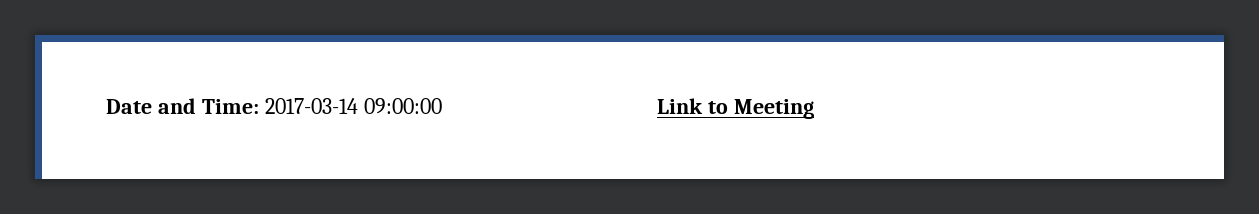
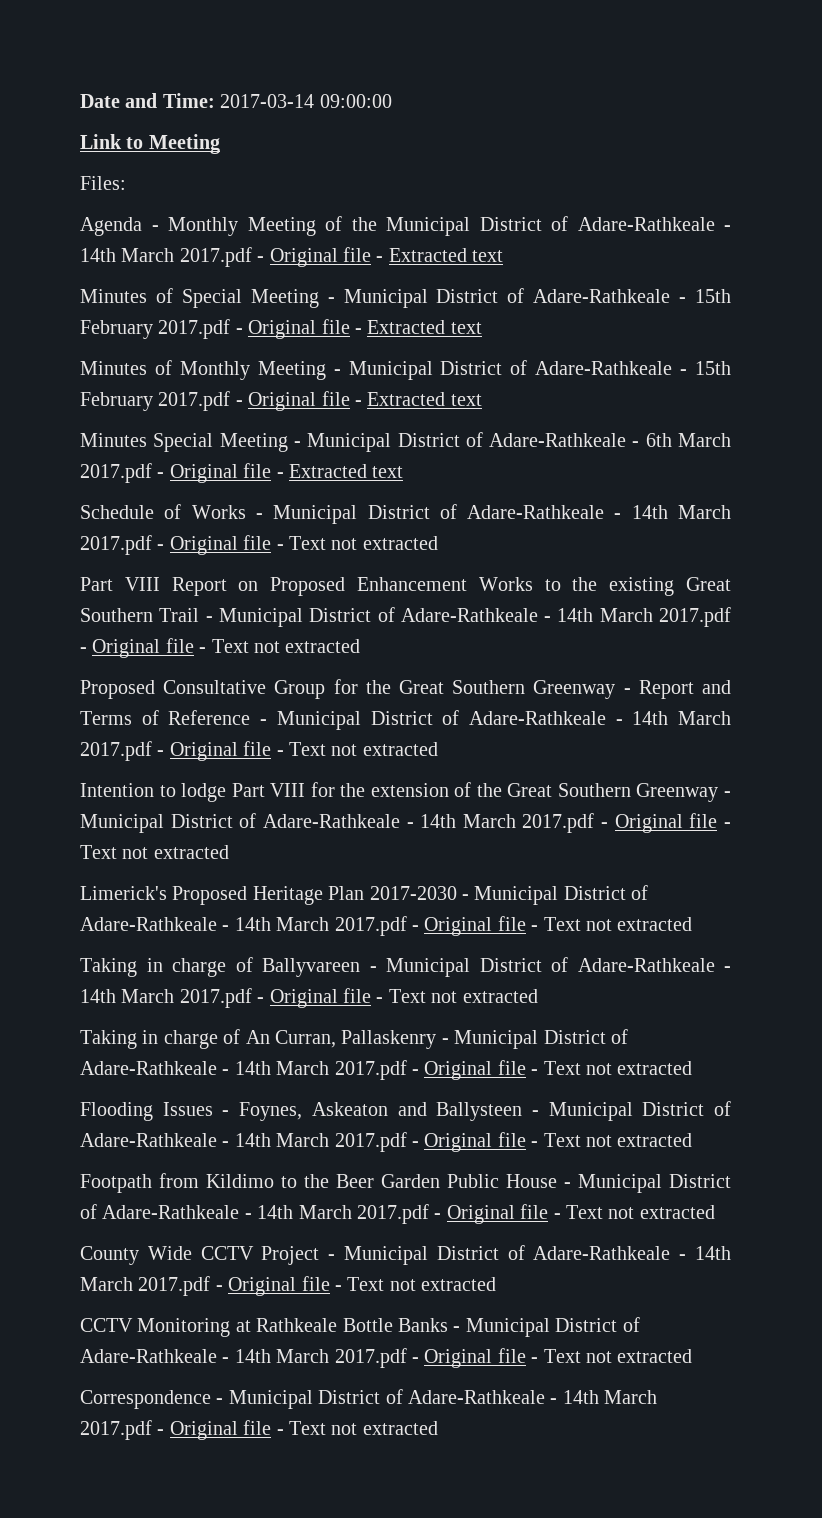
+ Files:
+ Agenda - Monthly Meeting of the Municipal District of Adare-Rathkeale - 14th March 2017.pdf - Original file - Extracted text
+ Minutes of Special Meeting - Municipal District of Adare-Rathkeale - 15th February 2017.pdf - Original file - Extracted text
+ Minutes of Monthly Meeting - Municipal District of Adare-Rathkeale - 15th February 2017.pdf - Original file - Extracted text
+ Minutes Special Meeting - Municipal District of Adare-Rathkeale - 6th March 2017.pdf - Original file - Extracted text
+ Schedule of Works - Municipal District of Adare-Rathkeale - 14th March 2017.pdf - Original file - Text not extracted
+ Part VIII Report on Proposed Enhancement Works to the existing Great Southern Trail - Municipal District of Adare-Rathkeale - 14th March 2017.pdf - Original file - Text not extracted
+ Proposed Consultative Group for the Great Southern Greenway - Report and Terms of Reference - Municipal District of Adare-Rathkeale - 14th March 2017.pdf - Original file - Text not extracted
+ Intention to lodge Part VIII for the extension of the Great Southern Greenway - Municipal District of Adare-Rathkeale - 14th March 2017.pdf - Original file - Text not extracted
+ Limerick's Proposed Heritage Plan 2017-2030 - Municipal District of Adare-Rathkeale - 14th March 2017.pdf - Original file - Text not extracted
+ Taking in charge of Ballyvareen - Municipal District of Adare-Rathkeale - 14th March 2017.pdf - Original file - Text not extracted
+ Taking in charge of An Curran, Pallaskenry - Municipal District of Adare-Rathkeale - 14th March 2017.pdf - Original file - Text not extracted
+ Flooding Issues - Foynes, Askeaton and Ballysteen - Municipal District of Adare-Rathkeale - 14th March 2017.pdf - Original file - Text not extracted
+ Footpath from Kildimo to the Beer Garden Public House - Municipal District of Adare-Rathkeale - 14th March 2017.pdf - Original file - Text not extracted
+ County Wide CCTV Project - Municipal District of Adare-Rathkeale - 14th March 2017.pdf - Original file - Text not extracted
+ CCTV Monitoring at Rathkeale Bottle Banks - Municipal District of Adare-Rathkeale - 14th March 2017.pdf - Original file - Text not extracted
+ Correspondence - Municipal District of Adare-Rathkeale - 14th March 2017.pdf - Original file - Text not extracted

